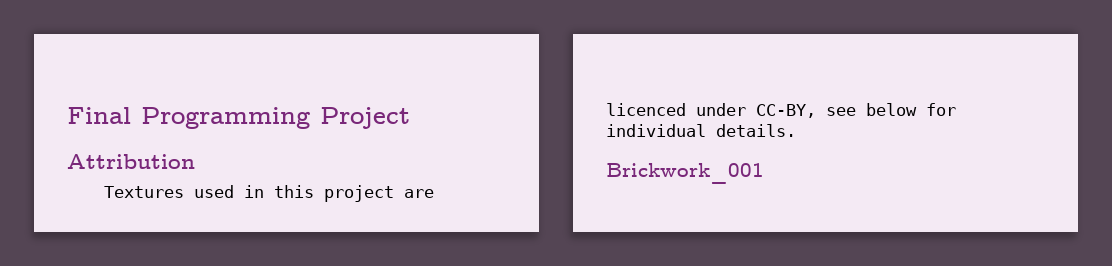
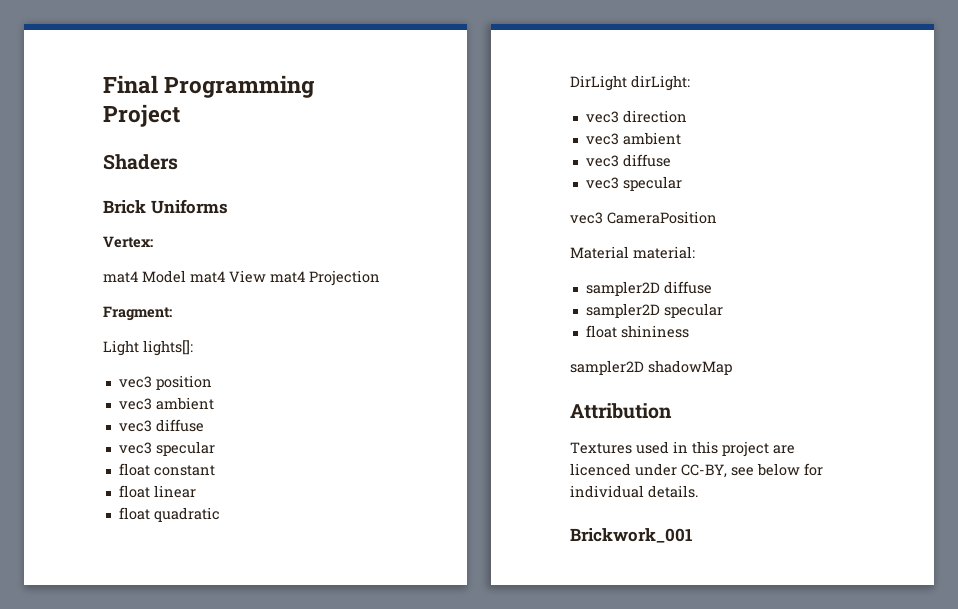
+ Shaders
+ Brick Uniforms
+ Vertex:
+ mat4 Model mat4 View mat4 Projection
+ Fragment:
+ Light lights[]:
+ vec3 position
+ vec3 ambient
+ vec3 diffuse
+ vec3 specular
+ float constant
+ float linear
+ float quadratic
+ DirLight dirLight:
+ vec3 direction
+ vec3 ambient
+ vec3 diffuse
+ vec3 specular
+ vec3 CameraPosition
+ Material material:
+ sampler2D diffuse
+ sampler2D specular
+ float shininess
+ sampler2D shadowMap

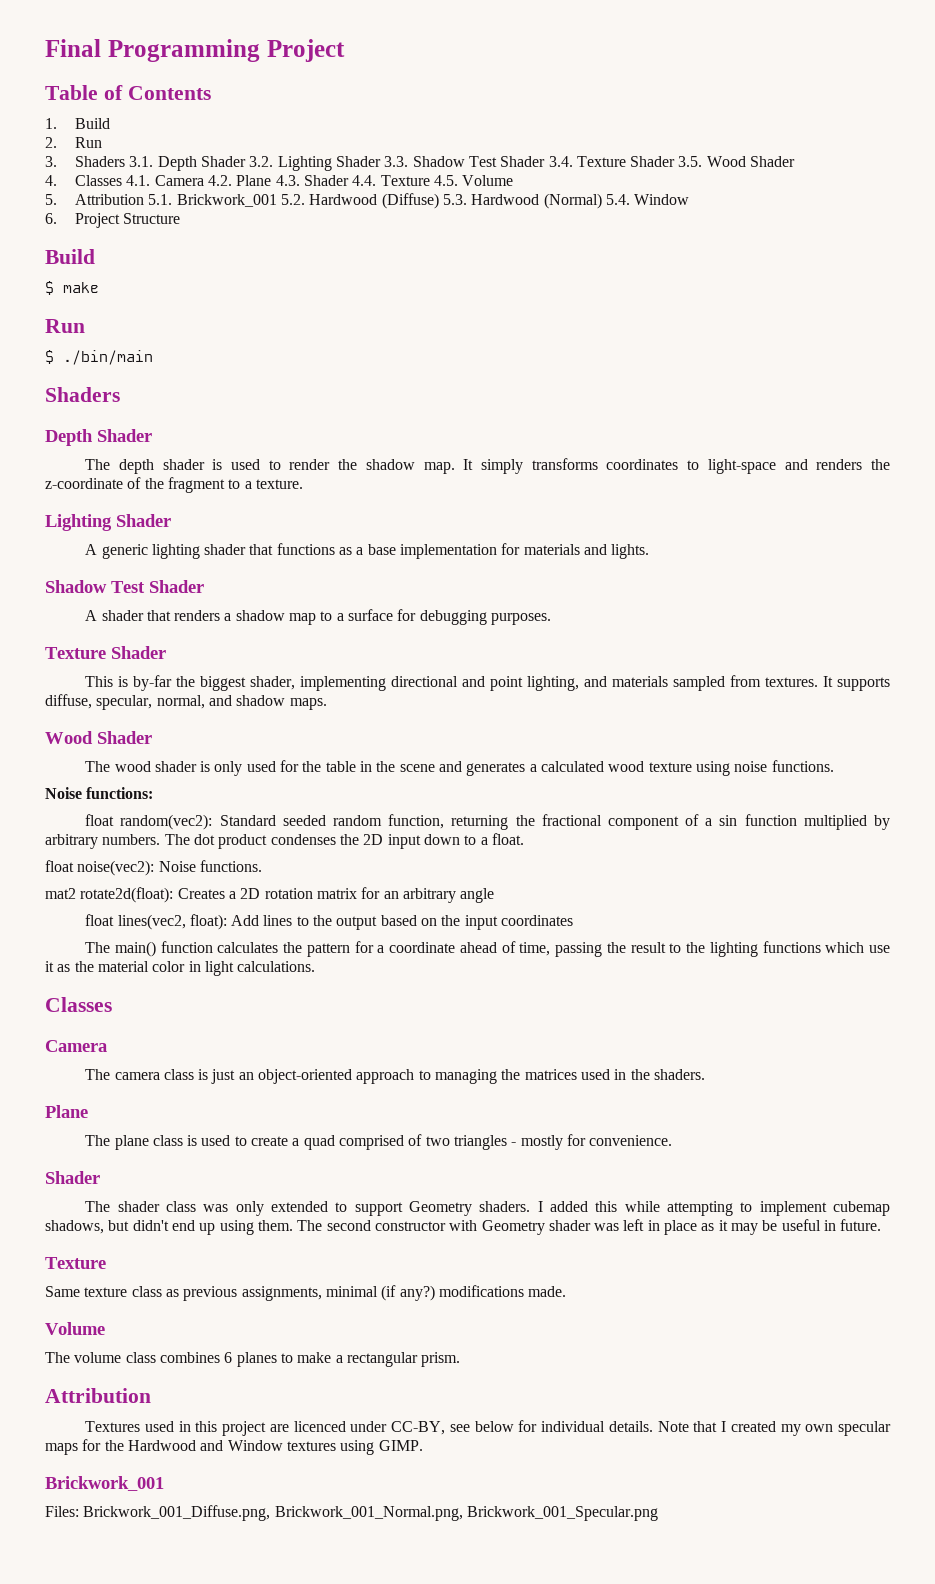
+ Table of Contents
+ 1. Build
+ 2. Run
+ 3. Shaders 3.1. Depth Shader 3.2. Lighting Shader 3.3. Shadow Test Shader 3.4. Texture Shader 3.5. Wood Shader
+ 4. Classes 4.1. Camera 4.2. Plane 4.3. Shader 4.4. Texture 4.5. Volume
+ 5. Attribution 5.1. Brickwork_001 5.2. Hardwood (Diffuse) 5.3. Hardwood (Normal) 5.4. Window
+ 6. Project Structure
+ Build
+ $ make
+ Run
+ $ ./bin/main
  Shaders
- Brick Uniforms
- Vertex:
- mat4 Model mat4 View mat4 Projection
- Fragment:
- Light lights[]:
- vec3 position
- vec3 ambient
- vec3 diffuse
- vec3 specular
- float constant
- float linear
- float quadratic
- DirLight dirLight:
- vec3 direction
- vec3 ambient
- vec3 diffuse
- vec3 specular
- vec3 CameraPosition
- Material material:
- sampler2D diffuse
- sampler2D specular
- float shininess
- sampler2D shadowMap
+ Depth Shader
+ The depth shader is used to render the shadow map. It simply transforms coordinates to light-space and renders the z-coordinate of the fragment to a texture.
+ Lighting Shader
+ A generic lighting shader that functions as a base implementation for materials and lights.
+ Shadow Test Shader
+ A shader that renders a shadow map to a surface for debugging purposes.
+ Texture Shader
+ This is by-far the biggest shader, implementing directional and point lighting, and materials sampled from textures. It supports diffuse, specular, normal, and shadow maps.
+ Wood Shader
+ The wood shader is only used for the table in the scene and generates a calculated wood texture using noise functions.
+ Noise functions:
+ float random(vec2): Standard seeded random function, returning the fractional component of a sin function multiplied by arbitrary numbers. The dot product condenses the 2D input down to a float.
+ float noise(vec2): Noise functions.
+ mat2 rotate2d(float): Creates a 2D rotation matrix for an arbitrary angle
+ float lines(vec2, float): Add lines to the output based on the input coordinates
+ The main() function calculates the pattern for a coordinate ahead of time, passing the result to the lighting functions which use it as the material color in light calculations.
+ Classes
+ Camera
+ The camera class is just an object-oriented approach to managing the matrices used in the shaders.
+ Plane
+ The plane class is used to create a quad comprised of two triangles - mostly for convenience.
+ Shader
+ The shader class was only extended to support Geometry shaders. I added this while attempting to implement cubemap shadows, but didn't end up using them. The second constructor with Geometry shader was left in place as it may be useful in future.
+ Texture
+ Same texture class as previous assignments, minimal (if any?) modifications made.
+ Volume
+ The volume class combines 6 planes to make a rectangular prism.
- Textures used in this project are licenced under CC-BY, see below for individual details.
+ Textures used in this project are licenced under CC-BY, see below for individual details. Note that I created my own specular maps for the Hardwood and Window textures using GIMP.
  Brickwork_001
+ Files: Brickwork_001_Diffuse.png, Brickwork_001_Normal.png, Brickwork_001_Specular.png

